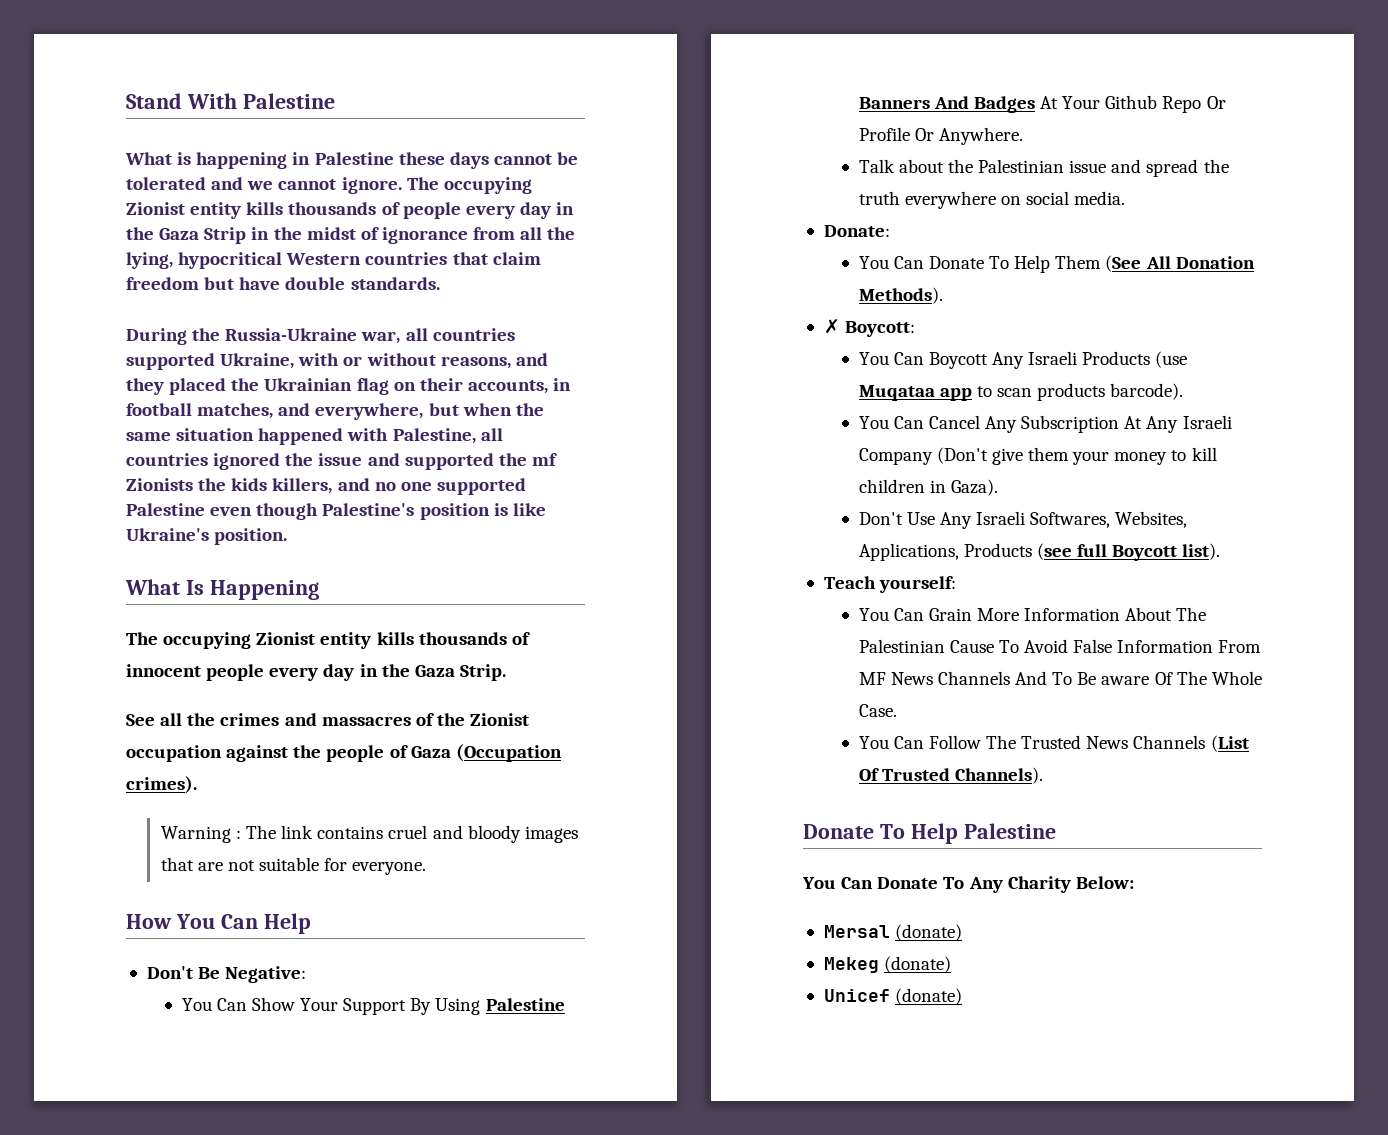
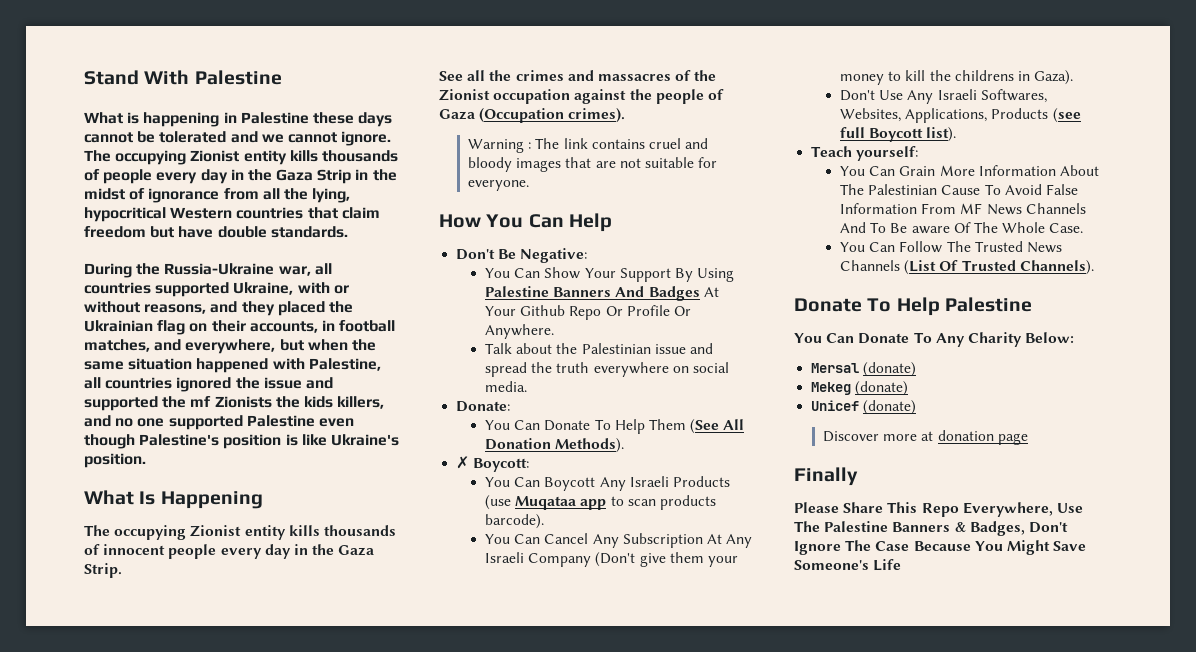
- You Can Cancel Any Subscription At Any Israeli Company (Don't give them your money to kill children in Gaza).
+ You Can Cancel Any Subscription At Any Israeli Company (Don't give them your money to kill the childrens in Gaza).
+ Discover more at donation page
+ Finally
+ Please Share This Repo Everywhere, Use The Palestine Banners & Badges, Don't Ignore The Case Because You Might Save Someone's Life

